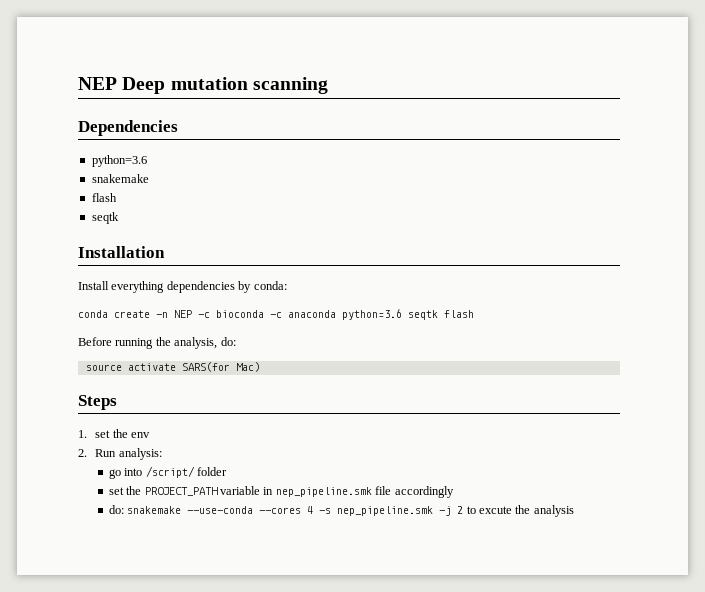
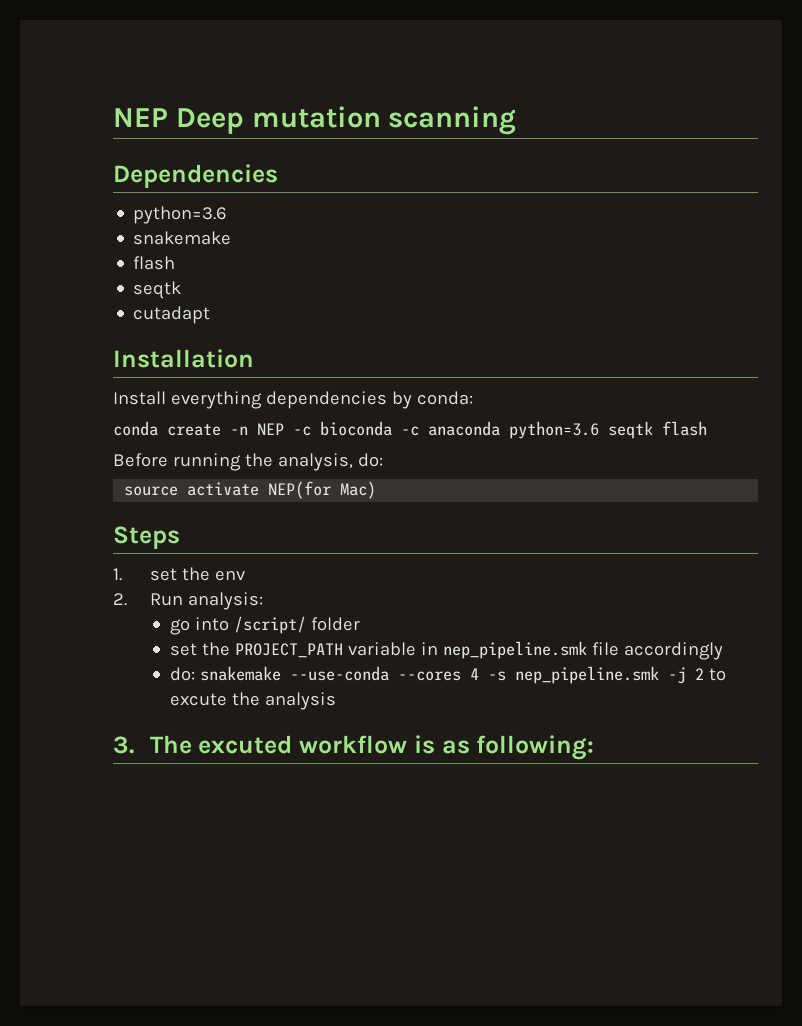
+ cutadapt
- source activate SARS(for Mac)
+ source activate NEP(for Mac)
+ 3. The excuted workflow is as following:

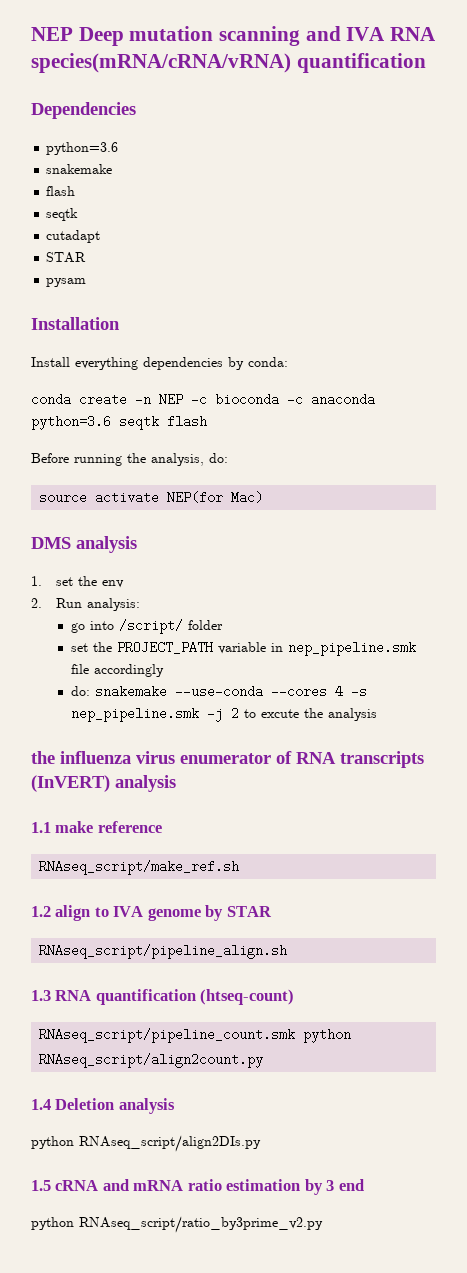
- NEP Deep mutation scanning
+ NEP Deep mutation scanning and IVA RNA species(mRNA/cRNA/vRNA) quantification
  cutadapt
+ STAR
+ pysam
- Steps
+ DMS analysis
- 3. The excuted workflow is as following:
+ the influenza virus enumerator of RNA transcripts (InVERT) analysis
+ 1.1 make reference
+ RNAseq_script/make_ref.sh
+ 1.2 align to IVA genome by STAR
+ RNAseq_script/pipeline_align.sh
+ 1.3 RNA quantification (htseq-count)
+ RNAseq_script/pipeline_count.smk python RNAseq_script/align2count.py
+ 1.4 Deletion analysis
+ python RNAseq_script/align2DIs.py
+ 1.5 cRNA and mRNA ratio estimation by 3 end
+ python RNAseq_script/ratio_by3prime_v2.py

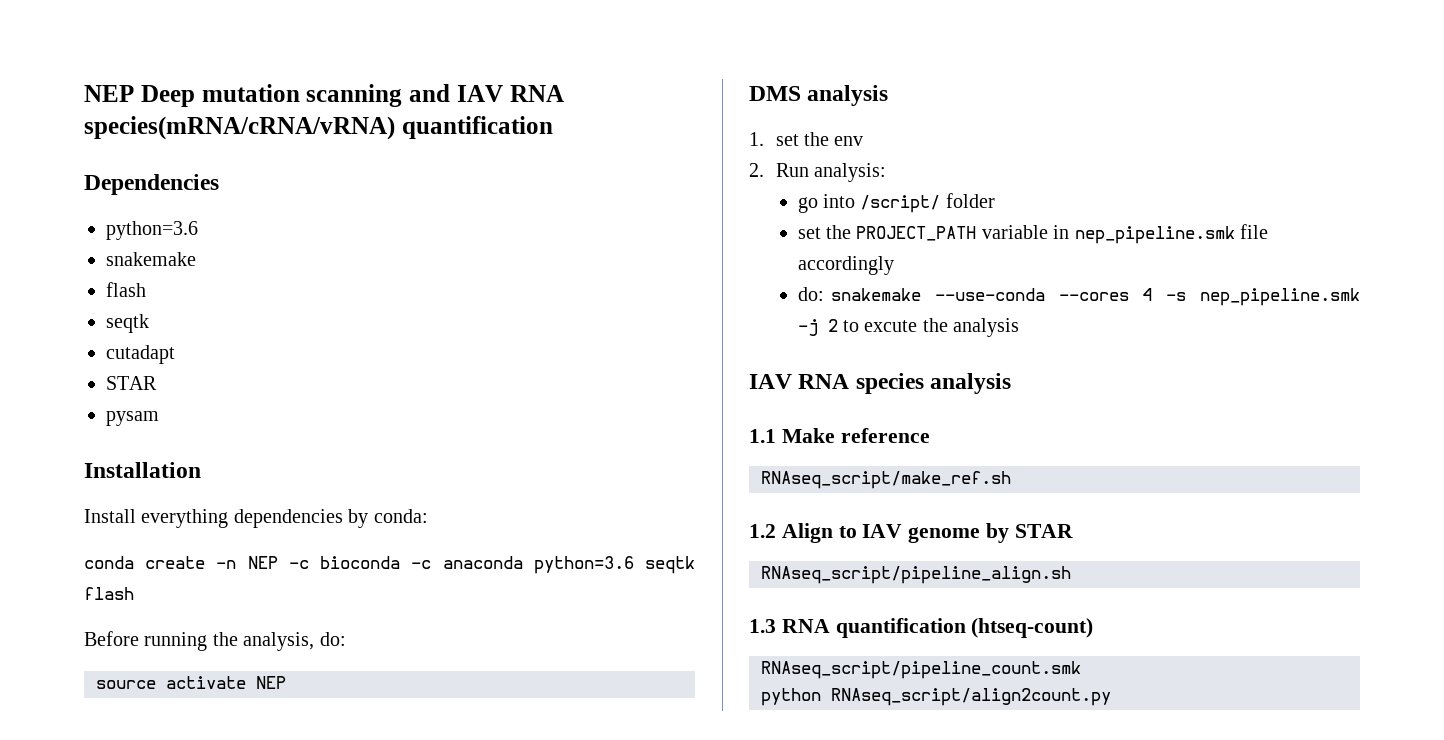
- NEP Deep mutation scanning and IVA RNA species(mRNA/cRNA/vRNA) quantification
+ NEP Deep mutation scanning and IAV RNA species(mRNA/cRNA/vRNA) quantification
- source activate NEP(for Mac)
+ source activate NEP
- the influenza virus enumerator of RNA transcripts (InVERT) analysis
+ IAV RNA species analysis
- 1.1 make reference
+ 1.1 Make reference
- 1.2 align to IVA genome by STAR
+ 1.2 Align to IAV genome by STAR
- RNAseq_script/pipeline_count.smk python RNAseq_script/align2count.py
+ RNAseq_script/pipeline_count.smk
+ python RNAseq_script/align2count.py
- 1.4 Deletion analysis
- python RNAseq_script/align2DIs.py
- 1.5 cRNA and mRNA ratio estimation by 3 end
- python RNAseq_script/ratio_by3prime_v2.py

